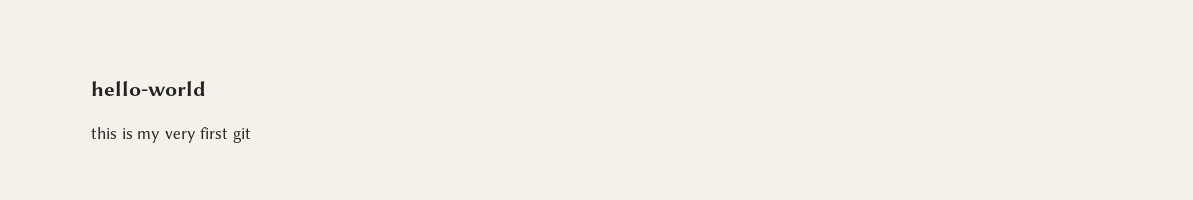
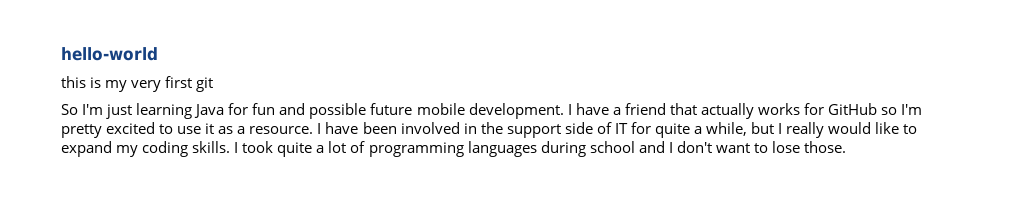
+ So I'm just learning Java for fun and possible future mobile development. I have a friend that actually works for GitHub so I'm pretty excited to use it as a resource. I have been involved in the support side of IT for quite a while, but I really would like to expand my coding skills. I took quite a lot of programming languages during school and I don't want to lose those.

